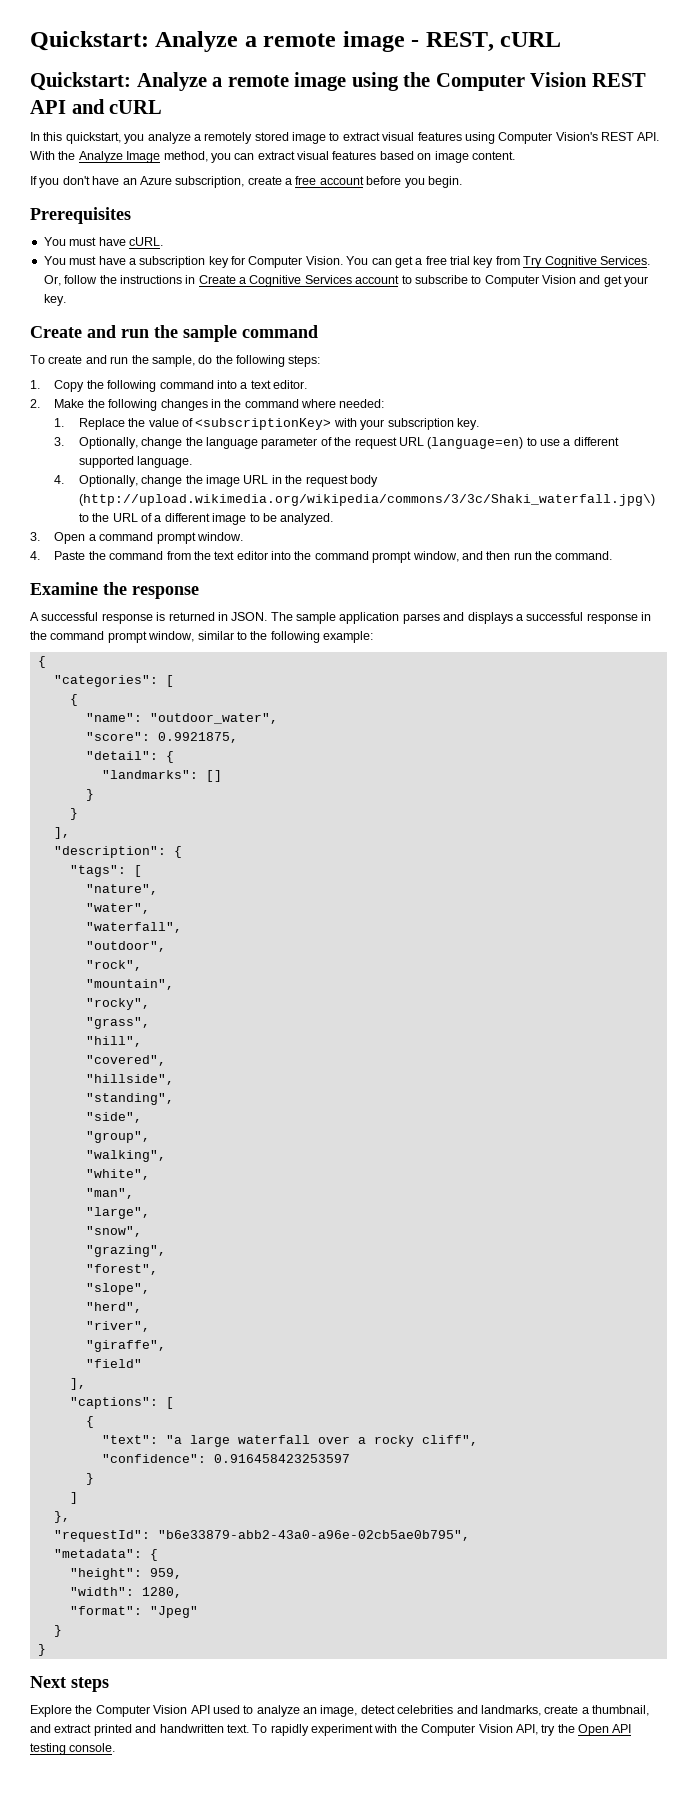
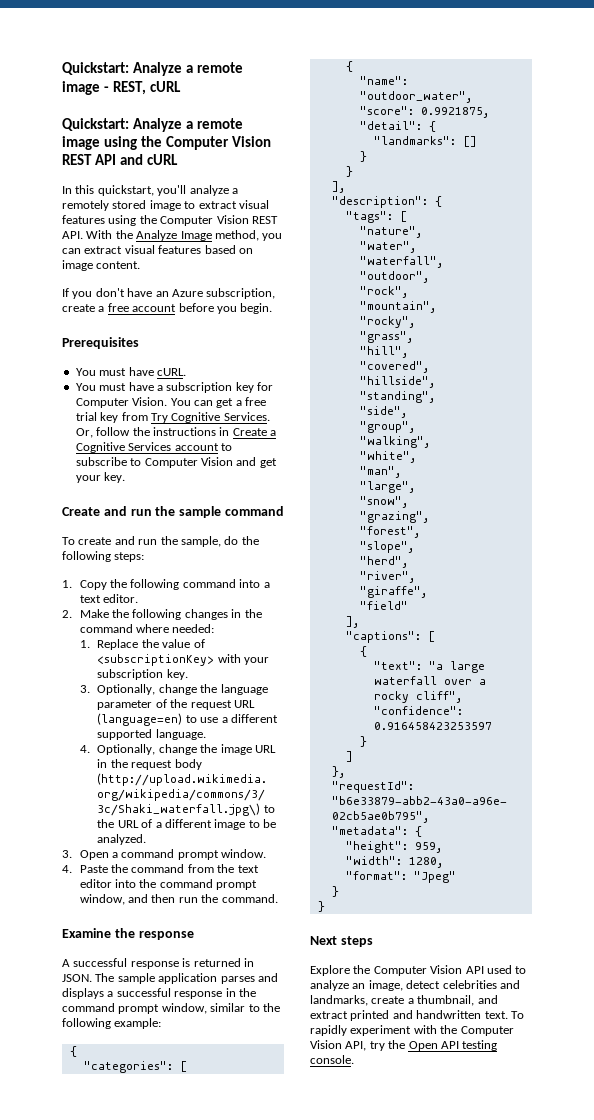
- In this quickstart, you analyze a remotely stored image to extract visual features using Computer Vision's REST API. With the Analyze Image method, you can extract visual features based on image content.
+ In this quickstart, you'll analyze a remotely stored image to extract visual features using the Computer Vision REST API. With the Analyze Image method, you can extract visual features based on image content.

